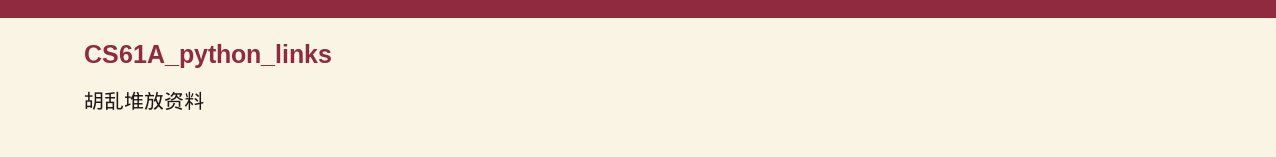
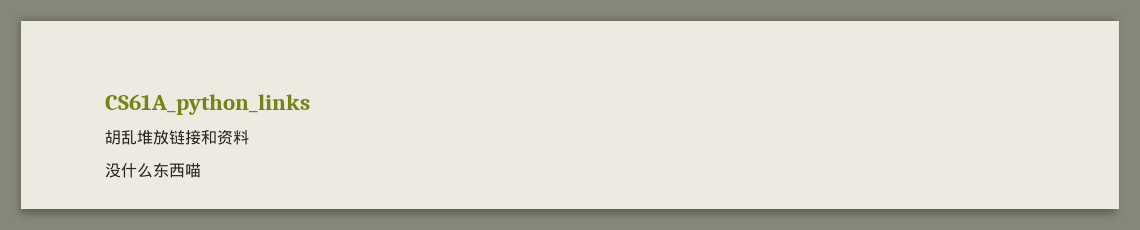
- 胡乱堆放资料
+ 胡乱堆放链接和资料
+ 没什么东西喵

